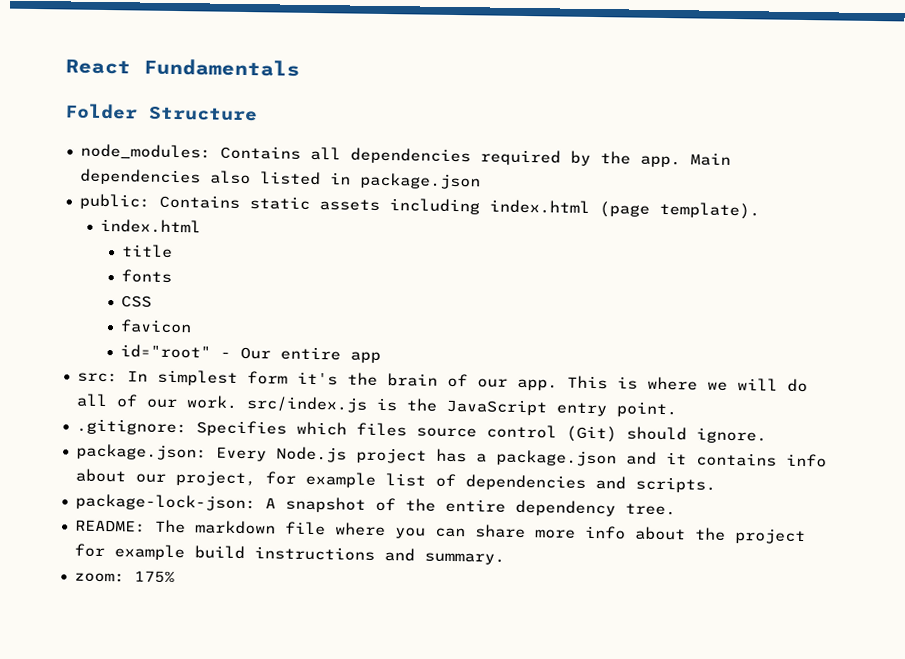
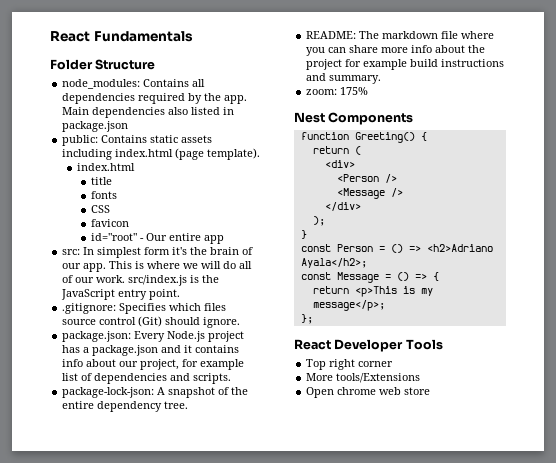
+ Nest Components
+ function Greeting() {
+ return (
+ <div>
+ <Person />
+ <Message />
+ </div>
+ );
+ }
+ const Person = () => <h2>Adriano Ayala</h2>;
+ const Message = () => {
+ return <p>This is my message</p>;
+ };
+ React Developer Tools
+ Top right corner
+ More tools/Extensions
+ Open chrome web store

